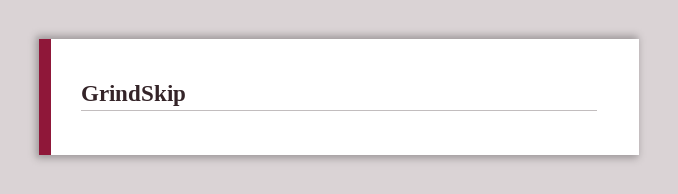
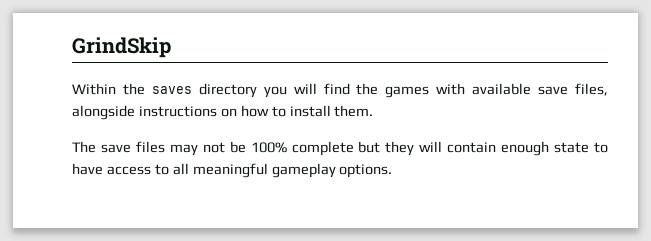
+ Within the saves directory you will find the games with available save files, alongside instructions on how to install them.
+ The save files may not be 100% complete but they will contain enough state to have access to all meaningful gameplay options.

